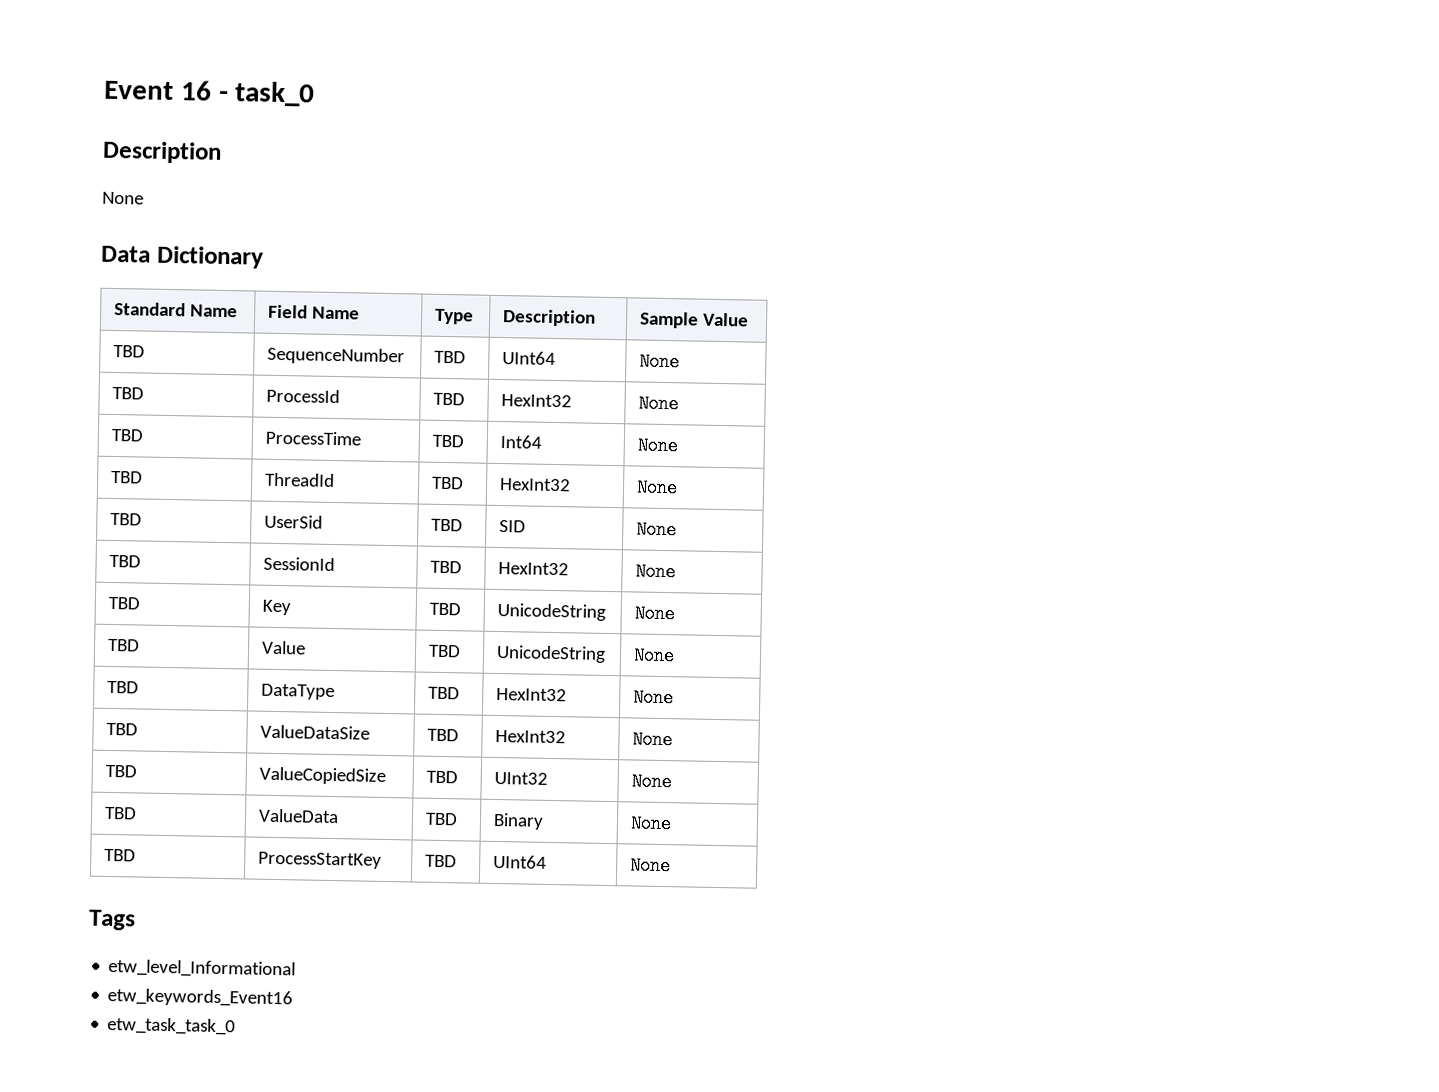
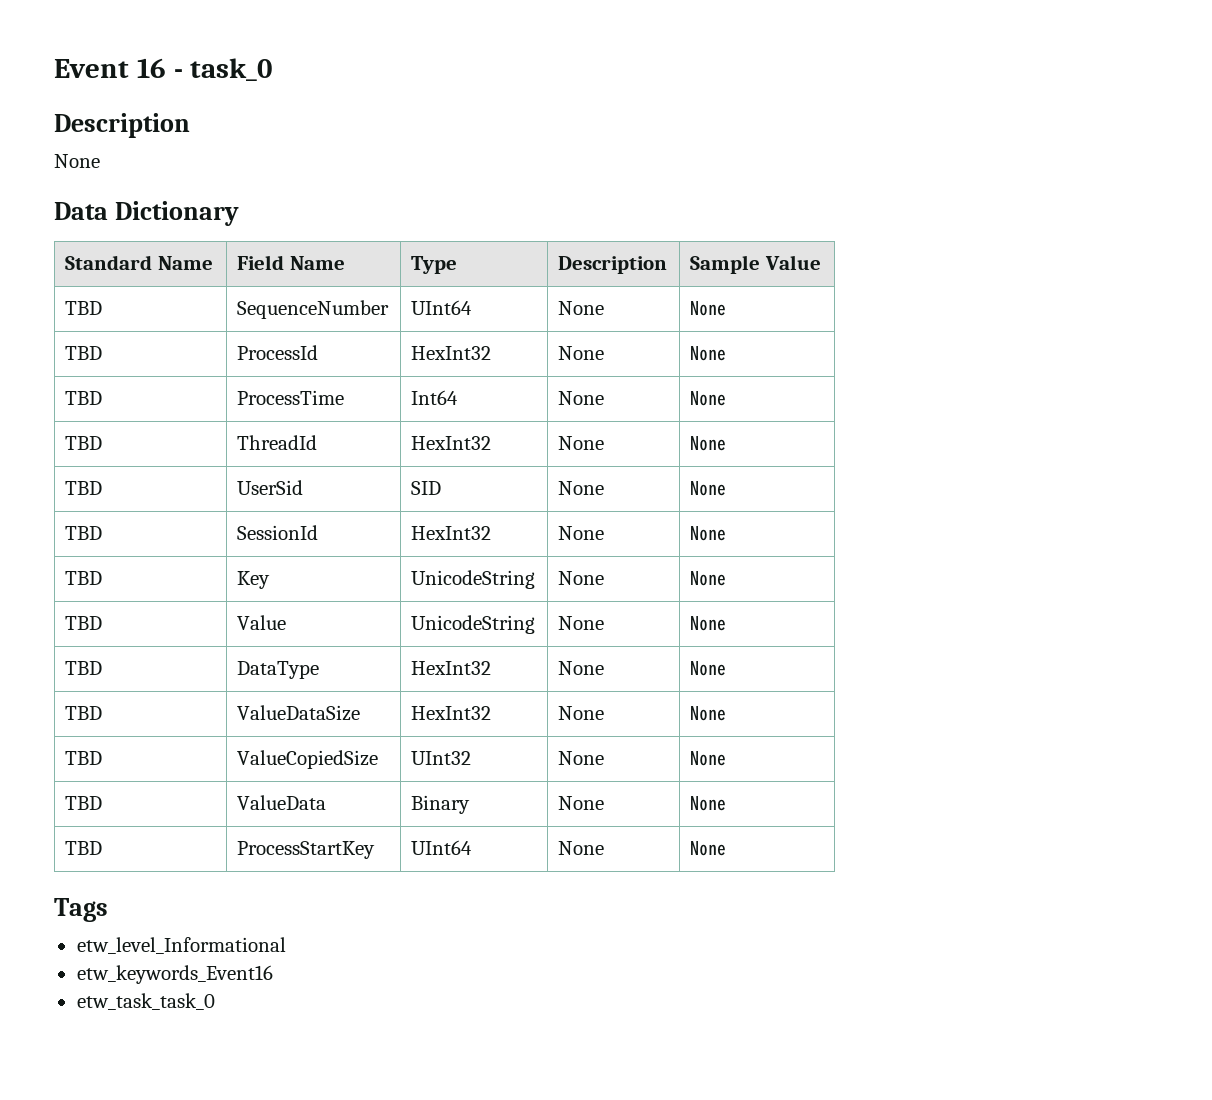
- TBD | SequenceNumber | TBD | UInt64 | None
+ TBD | SequenceNumber | UInt64 | None | None
- TBD | ProcessId | TBD | HexInt32 | None
+ TBD | ProcessId | HexInt32 | None | None
- TBD | ProcessTime | TBD | Int64 | None
+ TBD | ProcessTime | Int64 | None | None
- TBD | ThreadId | TBD | HexInt32 | None
+ TBD | ThreadId | HexInt32 | None | None
- TBD | UserSid | TBD | SID | None
+ TBD | UserSid | SID | None | None
- TBD | SessionId | TBD | HexInt32 | None
+ TBD | SessionId | HexInt32 | None | None
- TBD | Key | TBD | UnicodeString | None
+ TBD | Key | UnicodeString | None | None
- TBD | Value | TBD | UnicodeString | None
+ TBD | Value | UnicodeString | None | None
- TBD | DataType | TBD | HexInt32 | None
+ TBD | DataType | HexInt32 | None | None
- TBD | ValueDataSize | TBD | HexInt32 | None
+ TBD | ValueDataSize | HexInt32 | None | None
- TBD | ValueCopiedSize | TBD | UInt32 | None
+ TBD | ValueCopiedSize | UInt32 | None | None
- TBD | ValueData | TBD | Binary | None
+ TBD | ValueData | Binary | None | None
- TBD | ProcessStartKey | TBD | UInt64 | None
+ TBD | ProcessStartKey | UInt64 | None | None

